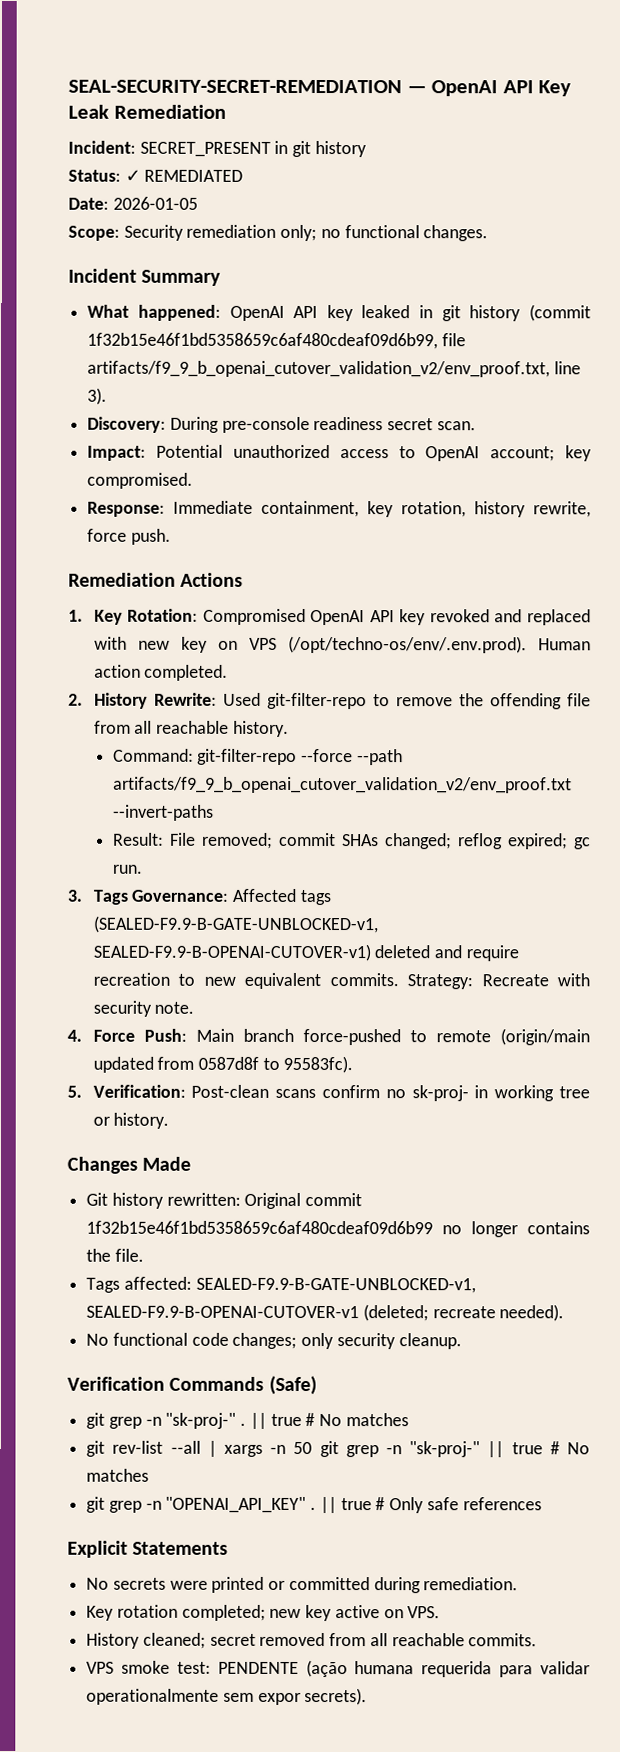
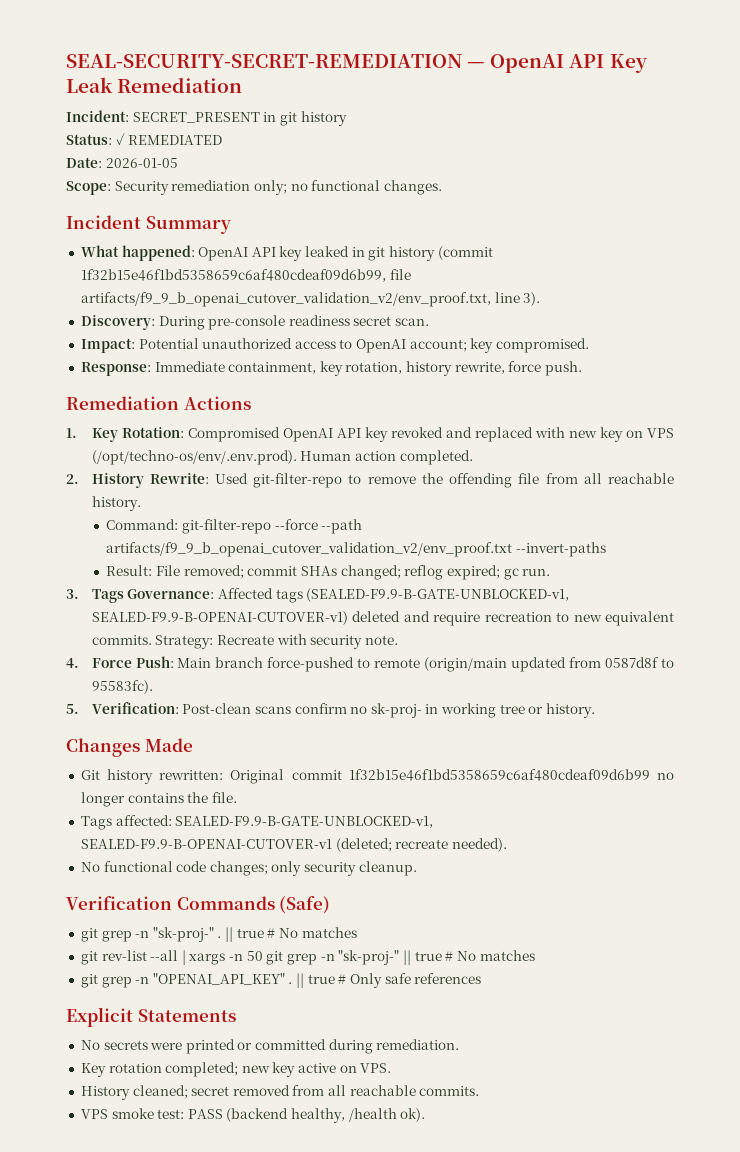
- VPS smoke test: PENDENTE (ação humana requerida para validar operationalmente sem expor secrets).
+ VPS smoke test: PASS (backend healthy, /health ok).

